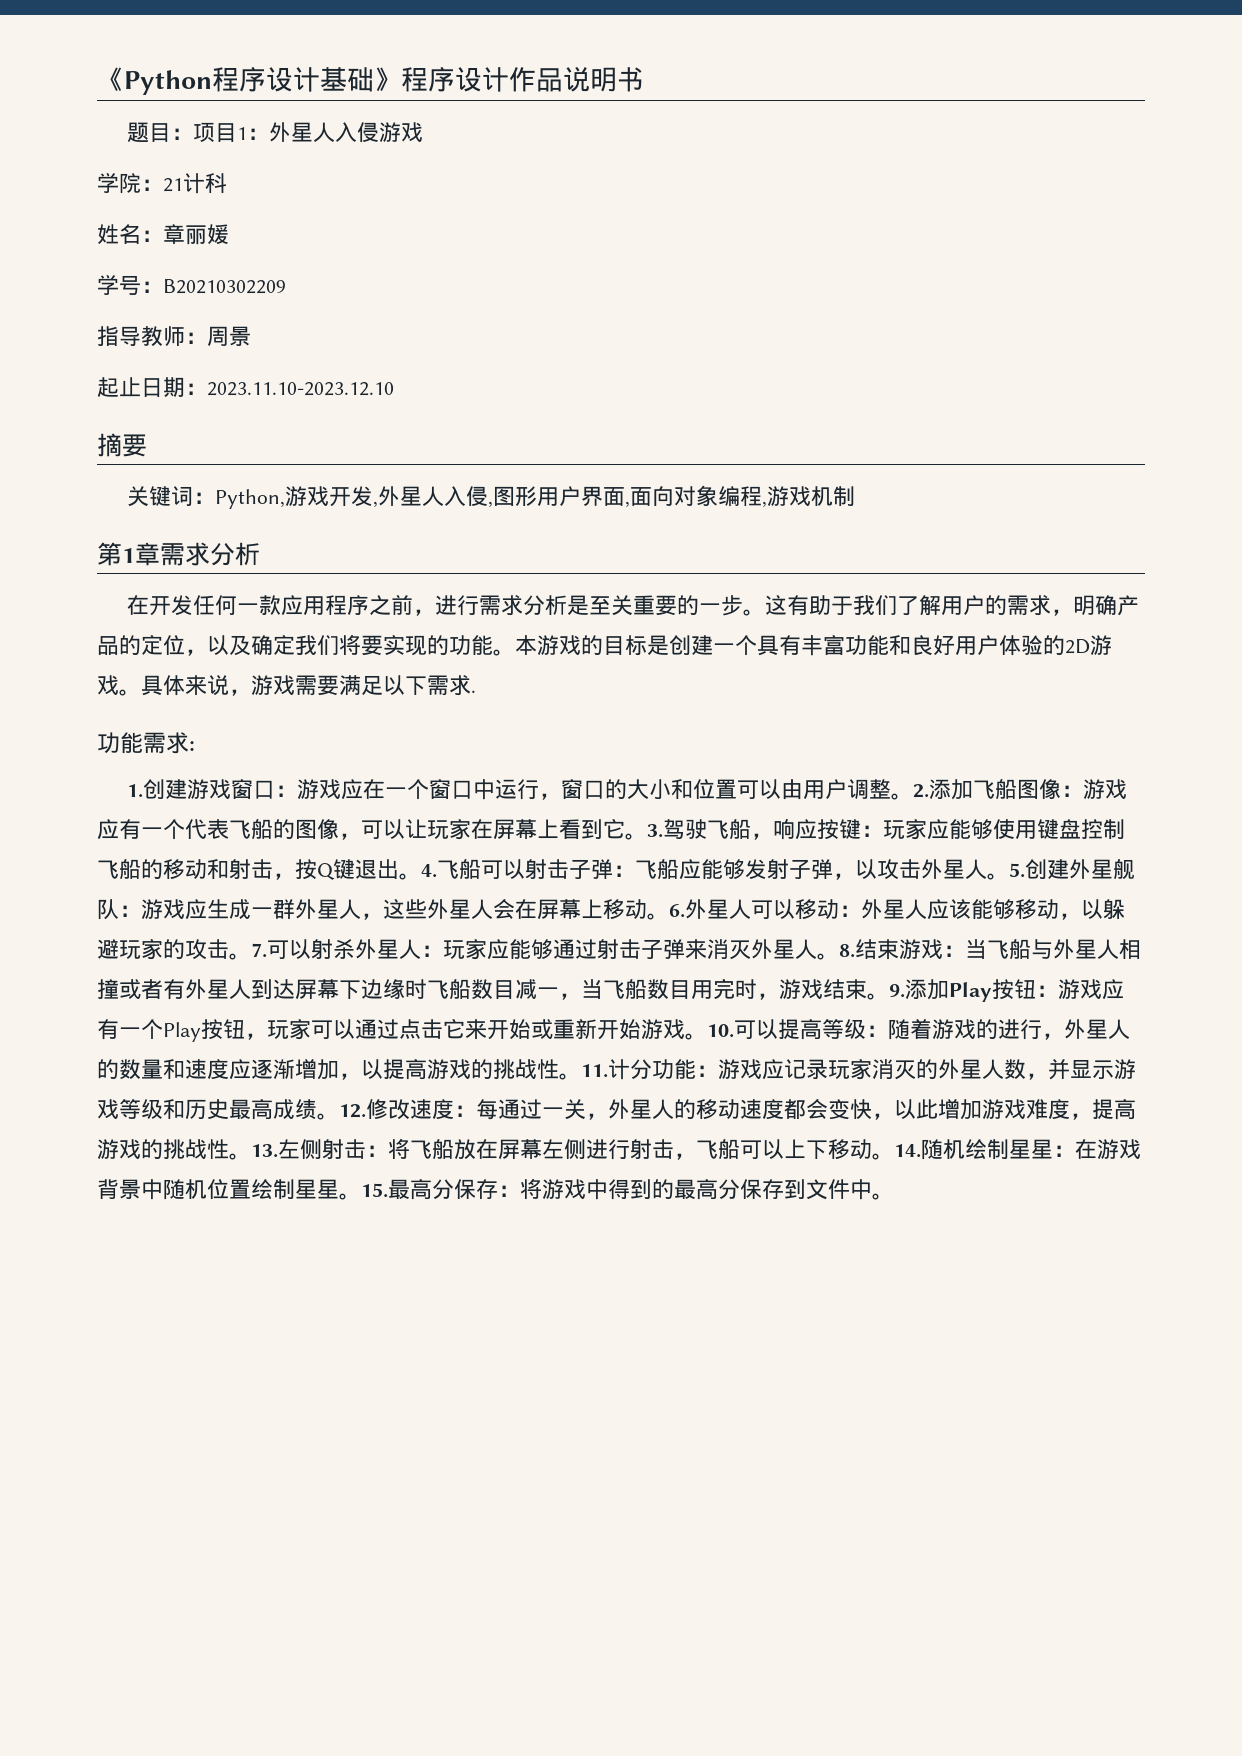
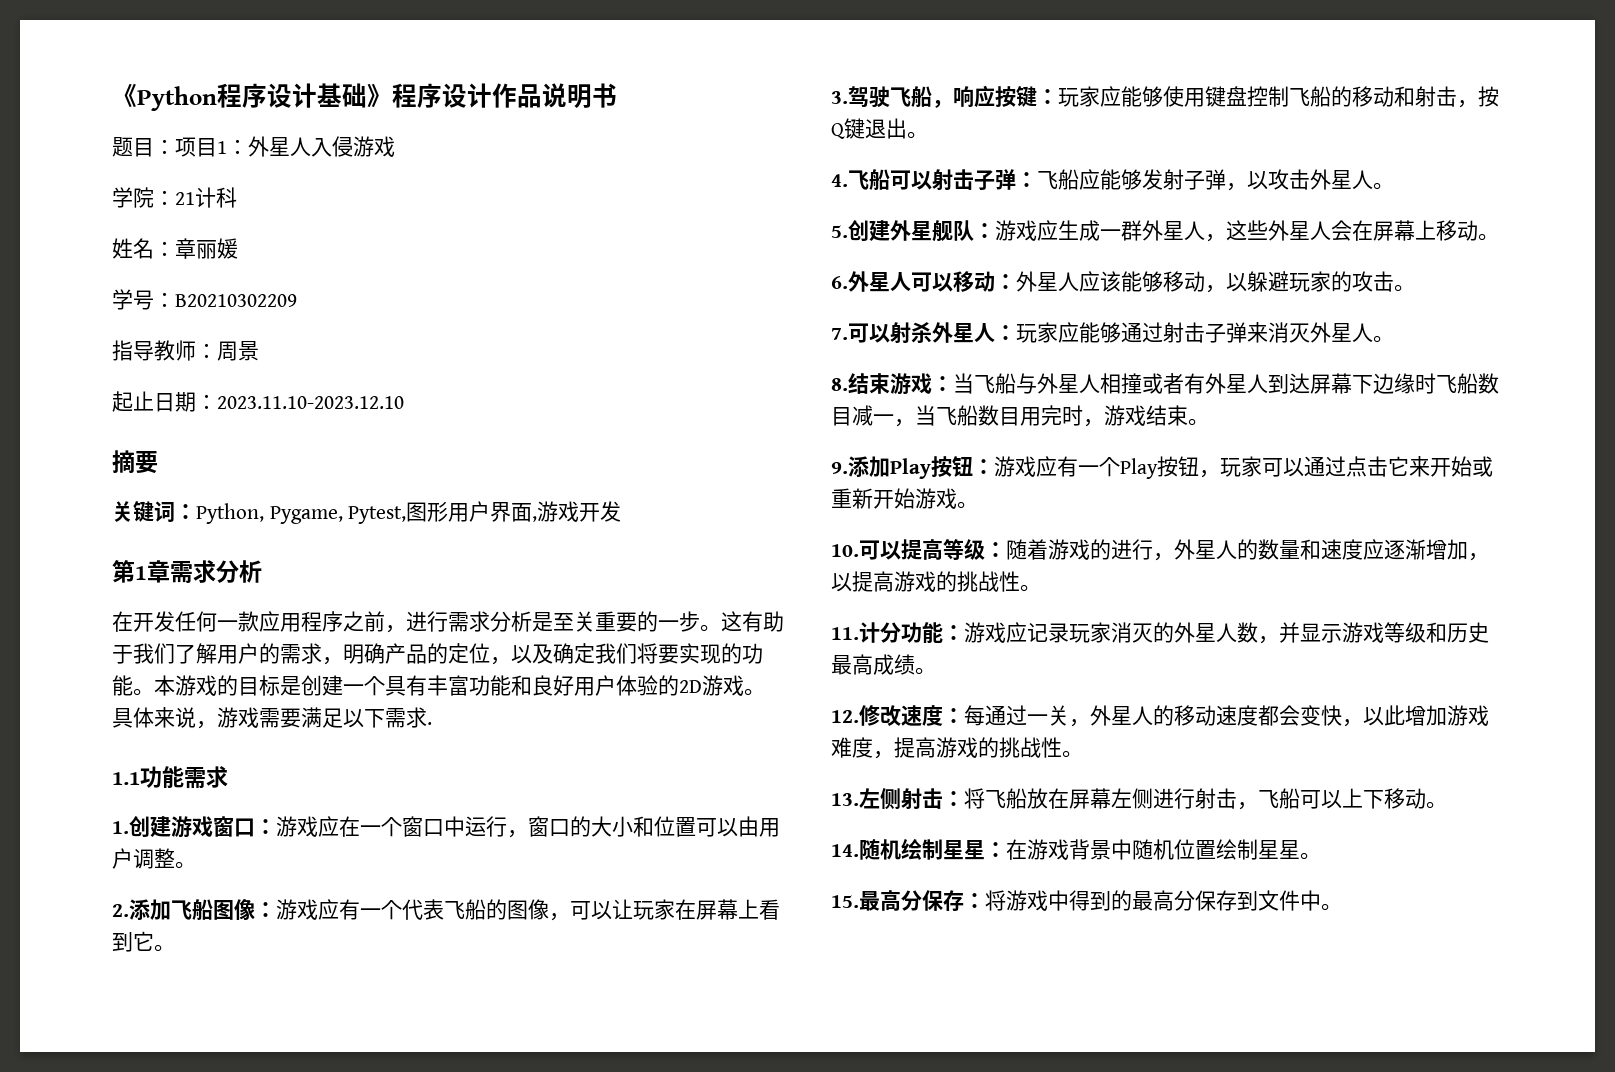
- 关键词：Python,游戏开发,外星人入侵,图形用户界面,面向对象编程,游戏机制
+ 关键词：Python, Pygame, Pytest,图形用户界面,游戏开发
- 功能需求:
+ 1.1功能需求
- 游戏应在一个窗口中运行，窗口的大小和位置可以由用户调整。2.添加飞船图像：
+ 游戏应在一个窗口中运行，窗口的大小和位置可以由用户调整。
+ 2.添加飞船图像：
- 游戏应有一个代表飞船的图像，可以让玩家在屏幕上看到它。3.驾驶飞船，响应按键：
+ 游戏应有一个代表飞船的图像，可以让玩家在屏幕上看到它。
+ 3.驾驶飞船，响应按键：
- 玩家应能够使用键盘控制飞船的移动和射击，按Q键退出。4.飞船可以射击子弹：
+ 玩家应能够使用键盘控制飞船的移动和射击，按Q键退出。
+ 4.飞船可以射击子弹：
- 飞船应能够发射子弹，以攻击外星人。5.创建外星舰队：
+ 飞船应能够发射子弹，以攻击外星人。
+ 5.创建外星舰队：
- 游戏应生成一群外星人，这些外星人会在屏幕上移动。6.外星人可以移动：
+ 游戏应生成一群外星人，这些外星人会在屏幕上移动。
+ 6.外星人可以移动：
- 外星人应该能够移动，以躲避玩家的攻击。7.可以射杀外星人：
+ 外星人应该能够移动，以躲避玩家的攻击。
+ 7.可以射杀外星人：
- 玩家应能够通过射击子弹来消灭外星人。8.结束游戏：
+ 玩家应能够通过射击子弹来消灭外星人。
+ 8.结束游戏：
- 当飞船与外星人相撞或者有外星人到达屏幕下边缘时飞船数目减一，当飞船数目用完时，游戏结束。9.添加Play按钮：
+ 当飞船与外星人相撞或者有外星人到达屏幕下边缘时飞船数目减一，当飞船数目用完时，游戏结束。
+ 9.添加Play按钮：
- 游戏应有一个Play按钮，玩家可以通过点击它来开始或重新开始游戏。10.可以提高等级：
+ 游戏应有一个Play按钮，玩家可以通过点击它来开始或重新开始游戏。
+ 10.可以提高等级：
- 随着游戏的进行，外星人的数量和速度应逐渐增加，以提高游戏的挑战性。11.计分功能：
+ 随着游戏的进行，外星人的数量和速度应逐渐增加，以提高游戏的挑战性。
+ 11.计分功能：
- 游戏应记录玩家消灭的外星人数，并显示游戏等级和历史最高成绩。12.修改速度：
+ 游戏应记录玩家消灭的外星人数，并显示游戏等级和历史最高成绩。
+ 12.修改速度：
- 每通过一关，外星人的移动速度都会变快，以此增加游戏难度，提高游戏的挑战性。13.左侧射击：
+ 每通过一关，外星人的移动速度都会变快，以此增加游戏难度，提高游戏的挑战性。
+ 13.左侧射击：
- 将飞船放在屏幕左侧进行射击，飞船可以上下移动。14.随机绘制星星：
+ 将飞船放在屏幕左侧进行射击，飞船可以上下移动。
+ 14.随机绘制星星：
- 在游戏背景中随机位置绘制星星。15.最高分保存：
+ 在游戏背景中随机位置绘制星星。
+ 15.最高分保存：

